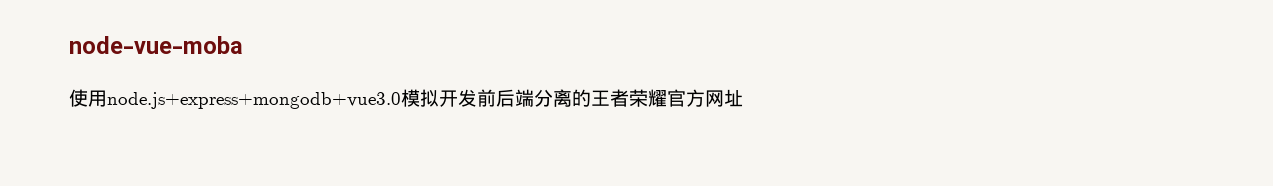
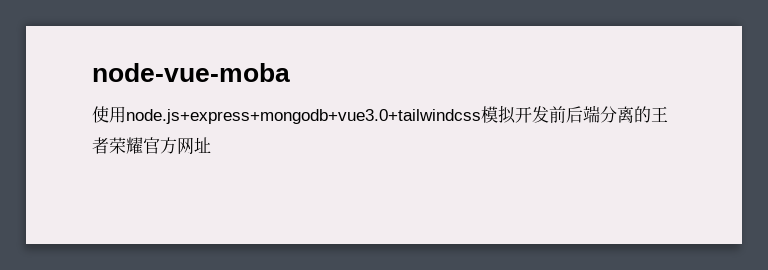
- 使用node.js+express+mongodb+vue3.0模拟开发前后端分离的王者荣耀官方网址
+ 使用node.js+express+mongodb+vue3.0+tailwindcss模拟开发前后端分离的王者荣耀官方网址

